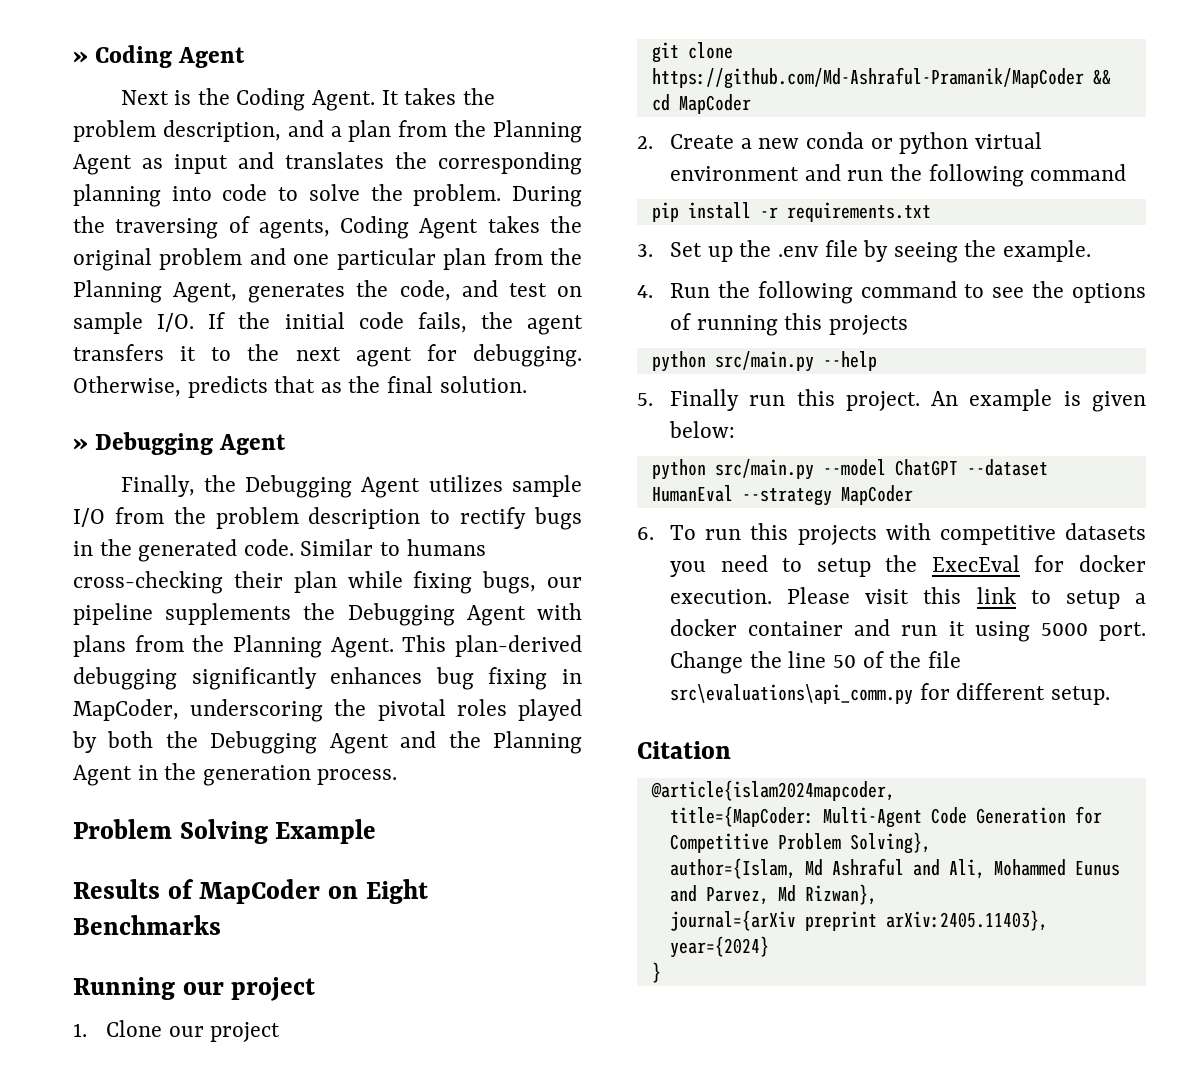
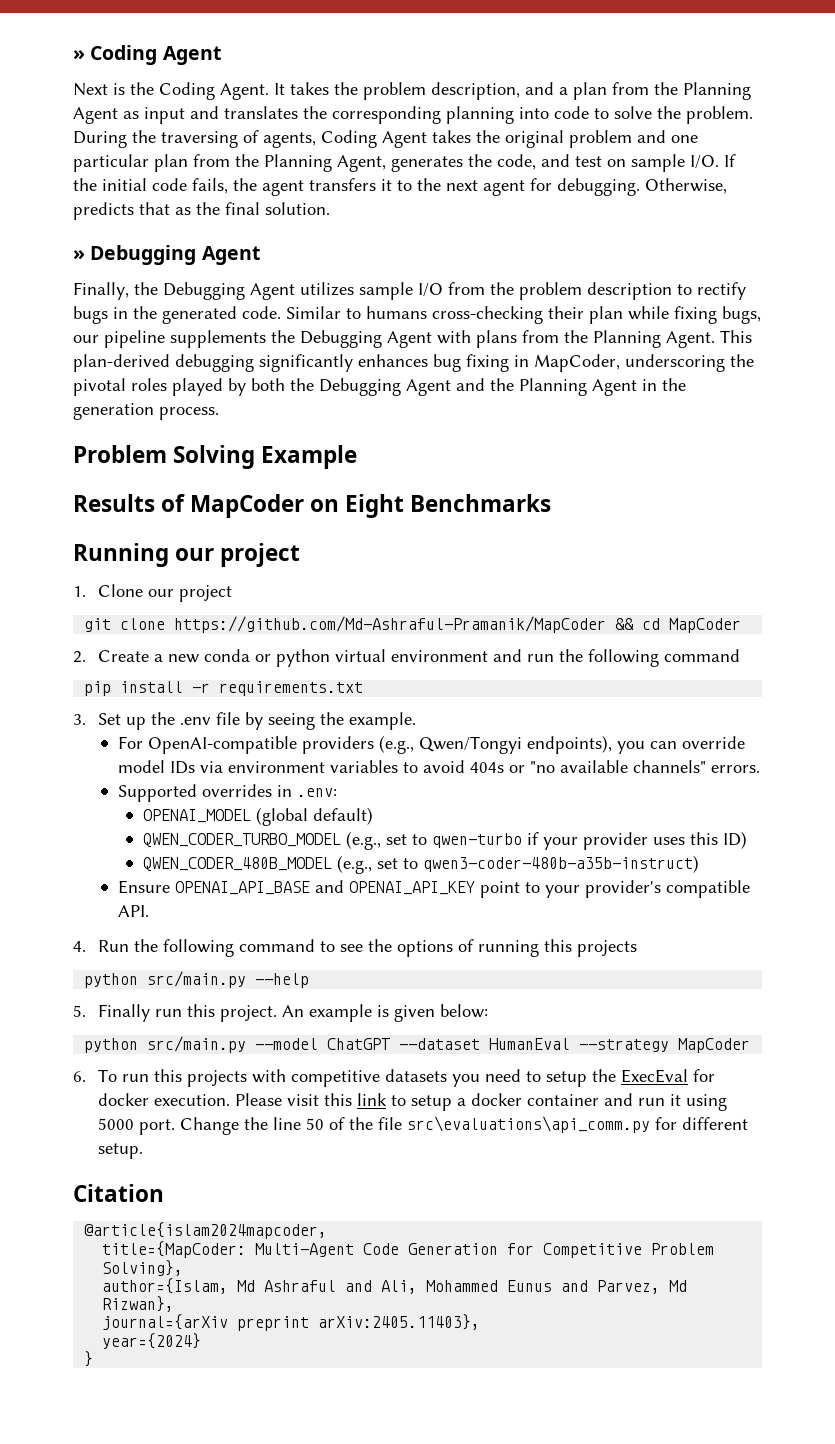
+ For OpenAI-compatible providers (e.g., Qwen/Tongyi endpoints), you can override model IDs via environment variables to avoid 404s or "no available channels" errors.
+ Supported overrides in .env:
+ OPENAI_MODEL (global default)
+ QWEN_CODER_TURBO_MODEL (e.g., set to qwen-turbo if your provider uses this ID)
+ QWEN_CODER_480B_MODEL (e.g., set to qwen3-coder-480b-a35b-instruct)
+ Ensure OPENAI_API_BASE and OPENAI_API_KEY point to your provider's compatible API.

